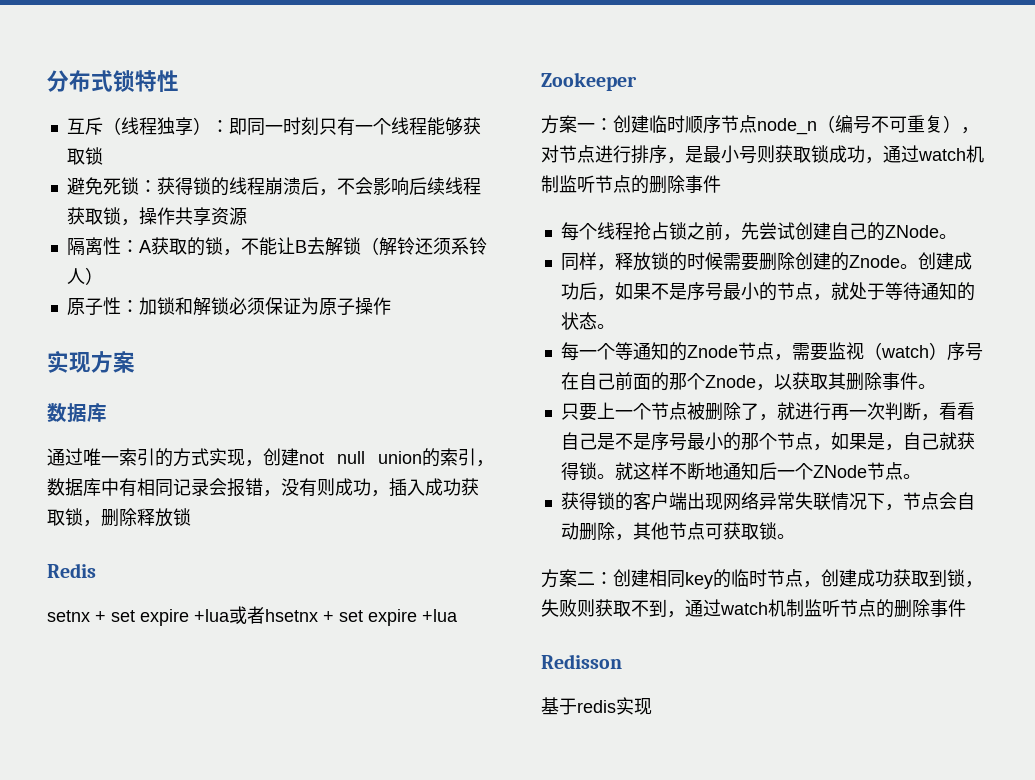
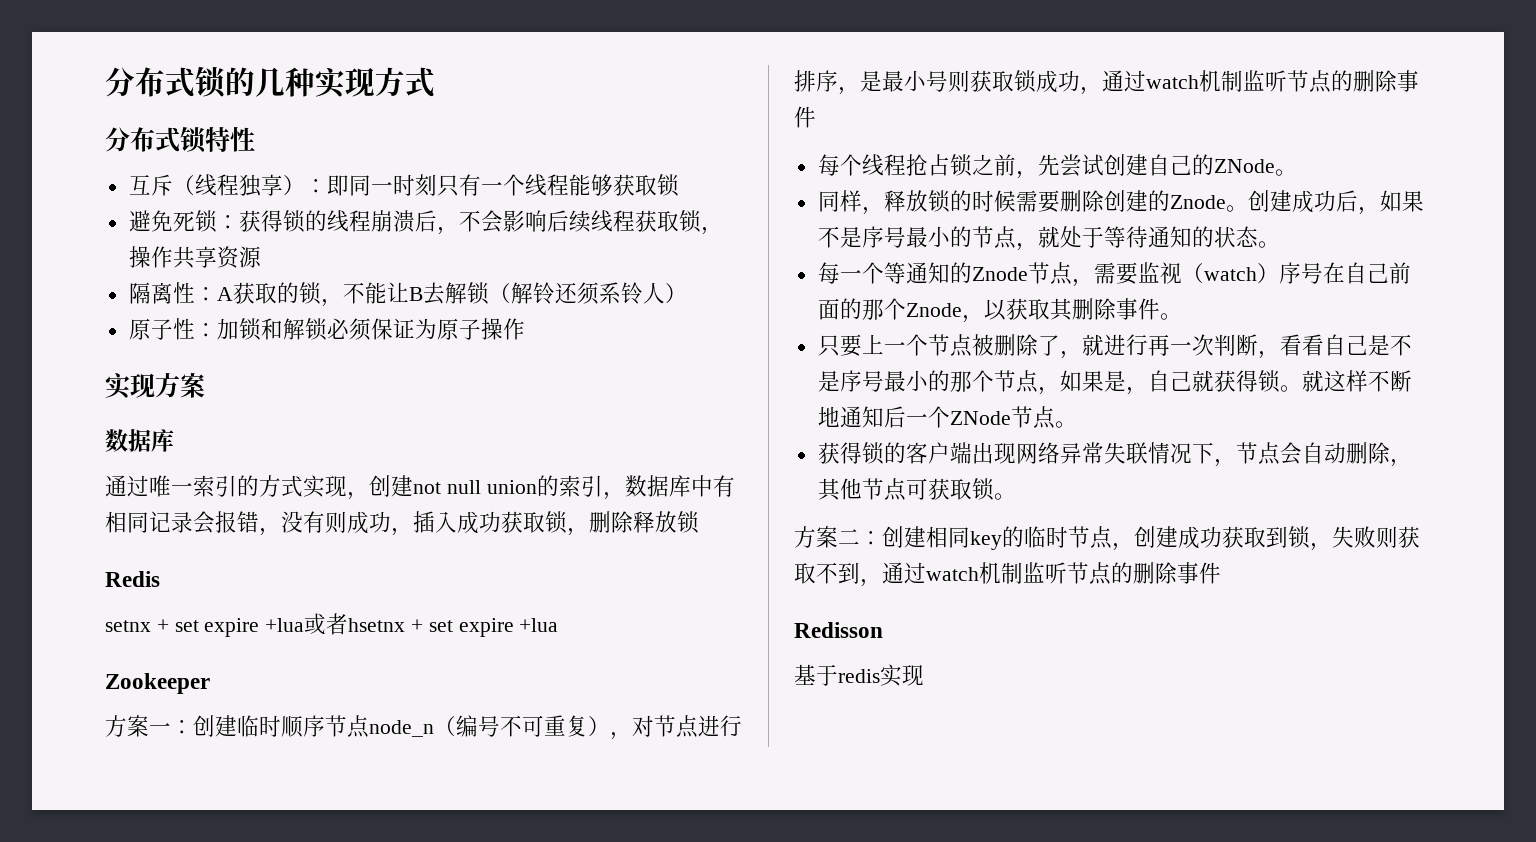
+ 分布式锁的几种实现方式

